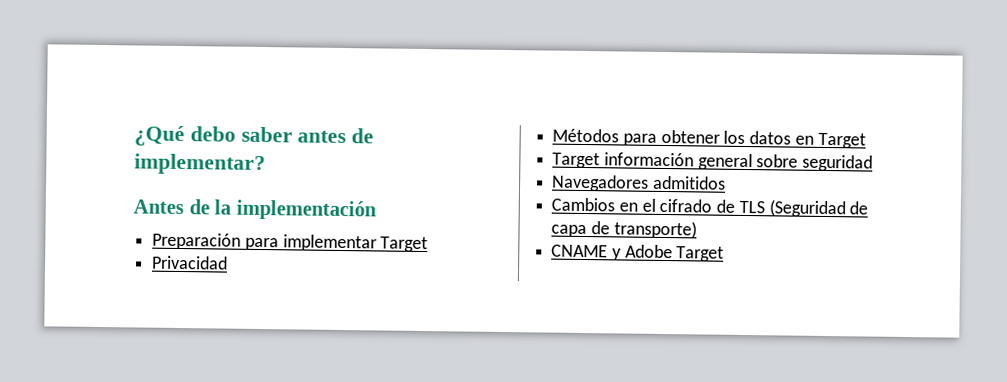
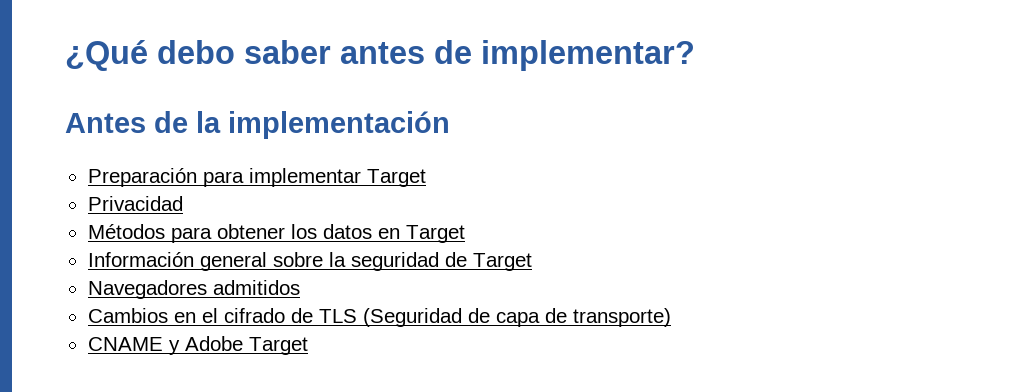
- Target información general sobre seguridad
+ Información general sobre la seguridad de Target

